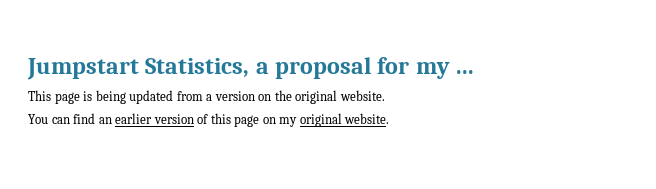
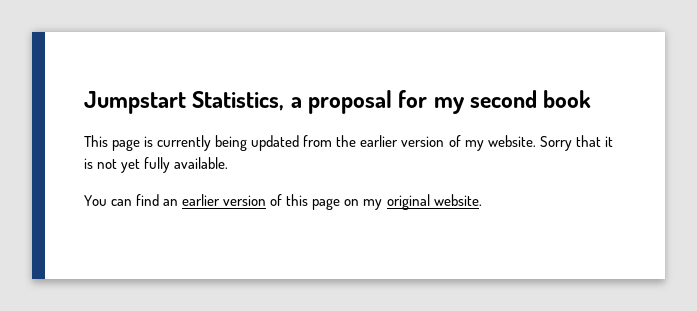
- Jumpstart Statistics, a proposal for my ...
+ Jumpstart Statistics, a proposal for my second book
- This page is being updated from a version on the original website.
+ This page is currently being updated from the earlier version of my website. Sorry that it is not yet fully available.

